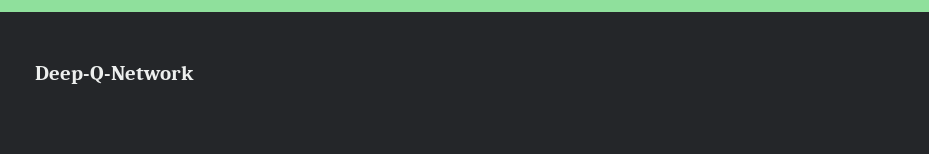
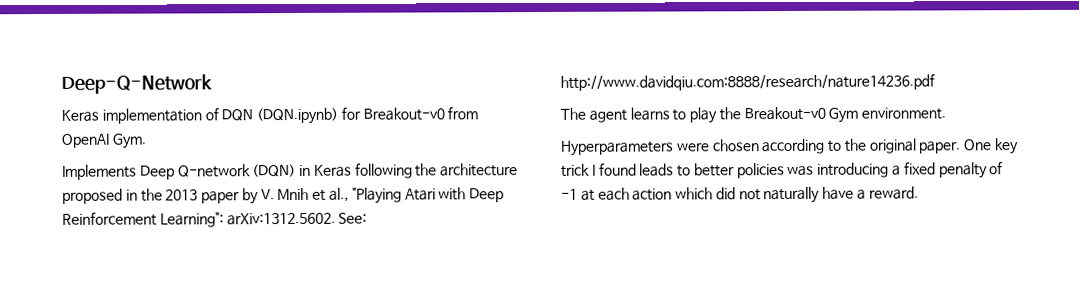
+ Keras implementation of DQN (DQN.ipynb) for Breakout-v0 from OpenAI Gym.
+ Implements Deep Q-network (DQN) in Keras following the architecture proposed in the 2013 paper by V. Mnih et al., "Playing Atari with Deep Reinforcement Learning": arXiv:1312.5602. See: http://www.davidqiu.com:8888/research/nature14236.pdf
+ The agent learns to play the Breakout-v0 Gym environment.
+ Hyperparameters were chosen according to the original paper. One key trick I found leads to better policies was introducing a fixed penalty of -1 at each action which did not naturally have a reward.

